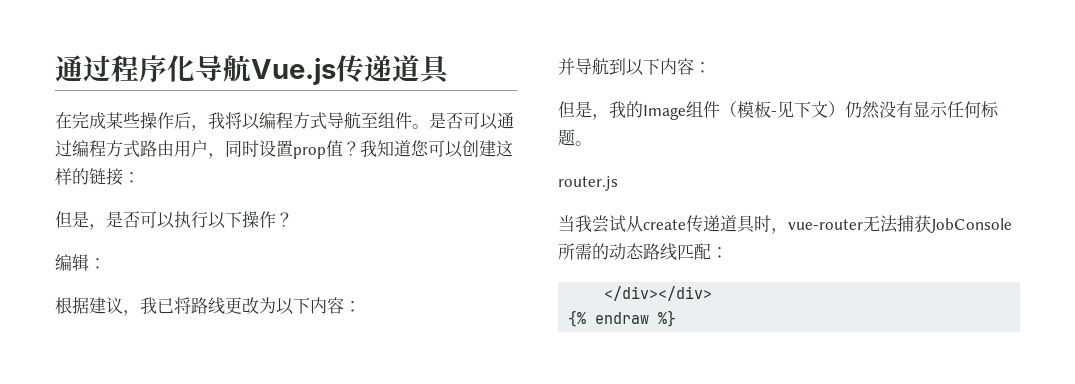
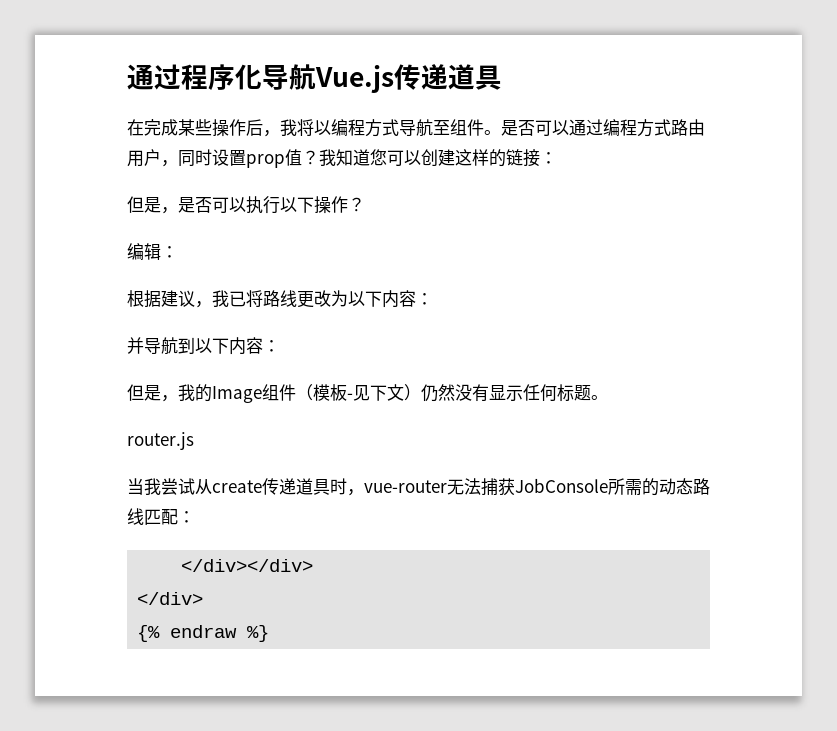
+ </div>

